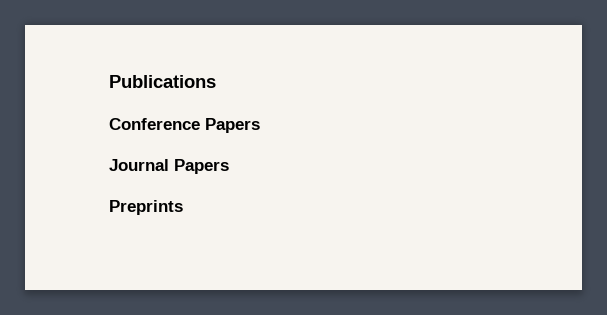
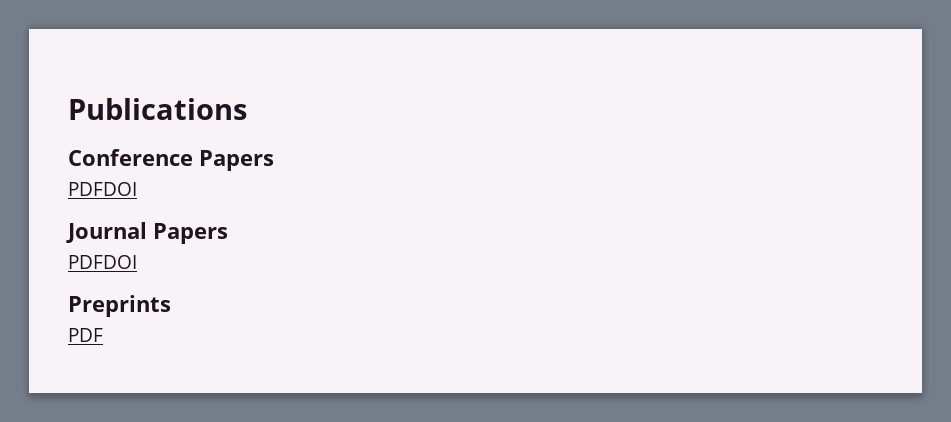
  Conference Papers
+ PDFDOI
  Journal Papers
+ PDFDOI
+ PDF

